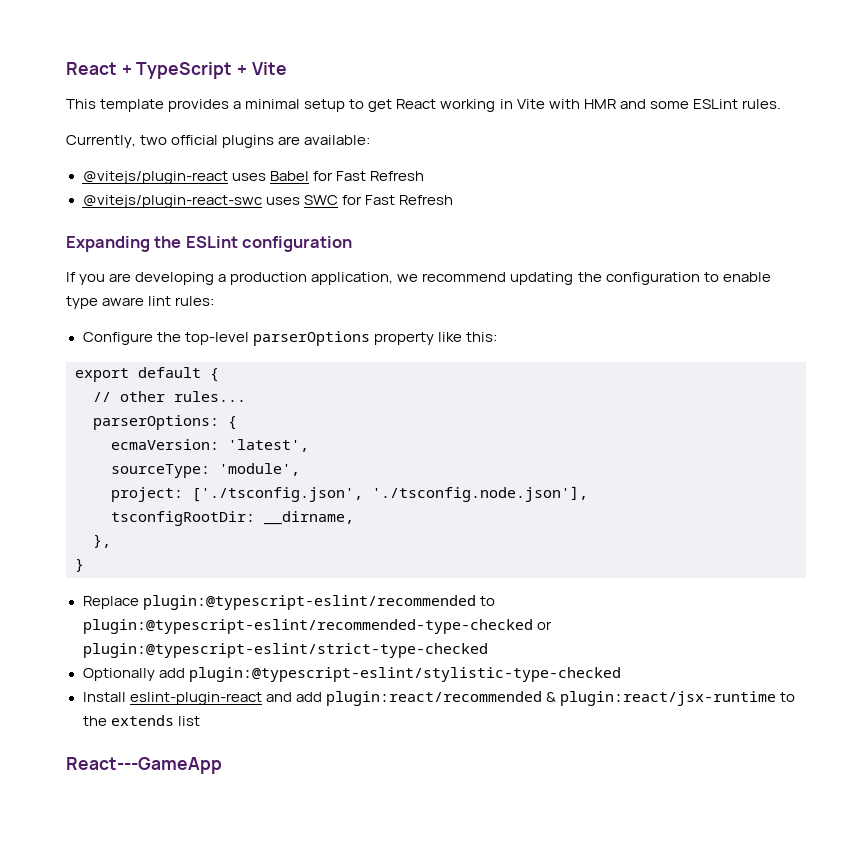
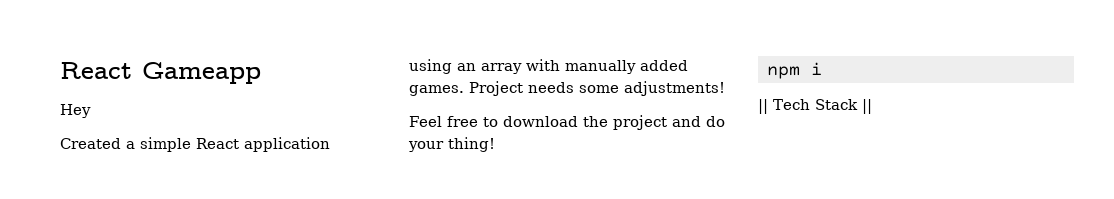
- React + TypeScript + Vite
- This template provides a minimal setup to get React working in Vite with HMR and some ESLint rules.
- Currently, two official plugins are available:
- @vitejs/plugin-react uses Babel for Fast Refresh
- @vitejs/plugin-react-swc uses SWC for Fast Refresh
- Expanding the ESLint configuration
- If you are developing a production application, we recommend updating the configuration to enable type aware lint rules:
- Configure the top-level parserOptions property like this:
- export default {
- // other rules...
- parserOptions: {
- ecmaVersion: 'latest',
- sourceType: 'module',
- project: ['./tsconfig.json', './tsconfig.node.json'],
- tsconfigRootDir: __dirname,
- },
- }
- Replace plugin:@typescript-eslint/recommended to plugin:@typescript-eslint/recommended-type-checked or plugin:@typescript-eslint/strict-type-checked
- Optionally add plugin:@typescript-eslint/stylistic-type-checked
- Install eslint-plugin-react and add plugin:react/recommended & plugin:react/jsx-runtime to the extends list
- React---GameApp
+ React Gameapp
+ Hey
+ Created a simple React application using an array with manually added games. Project needs some adjustments!
+ Feel free to download the project and do your thing!
+ npm i
+ || Tech Stack ||

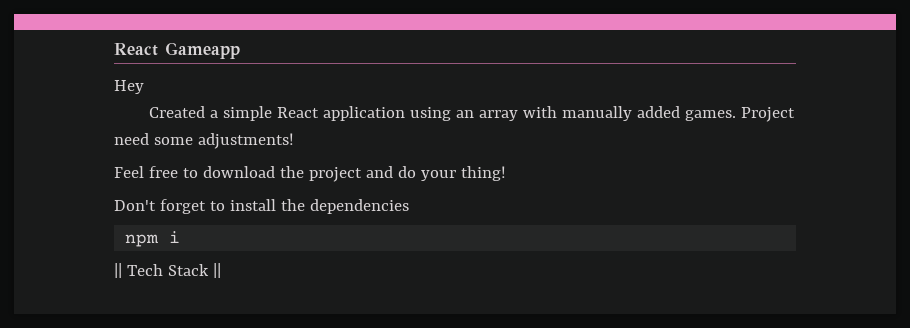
- Project needs some adjustments!
+ Project need some adjustments!
+ Don't forget to install the dependencies

